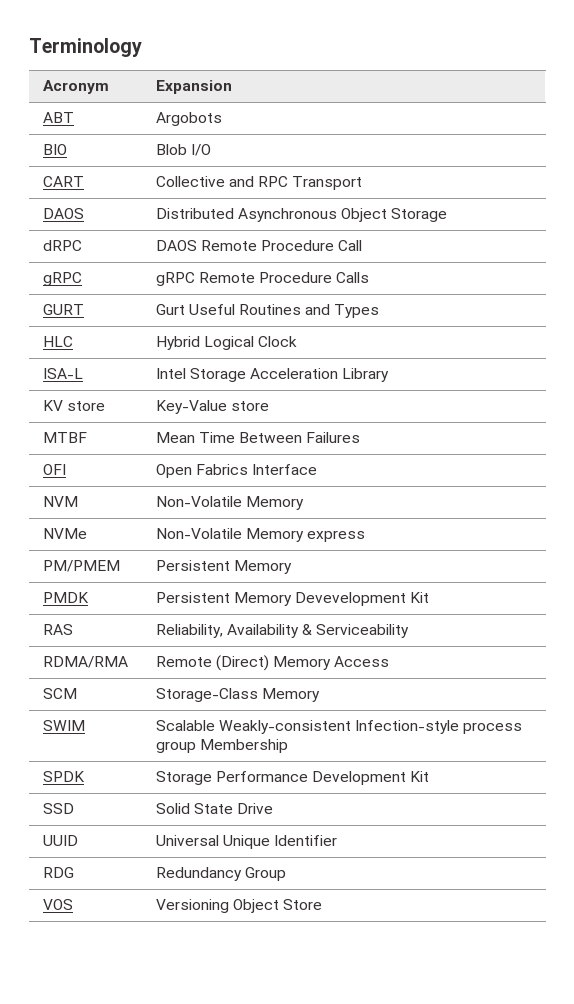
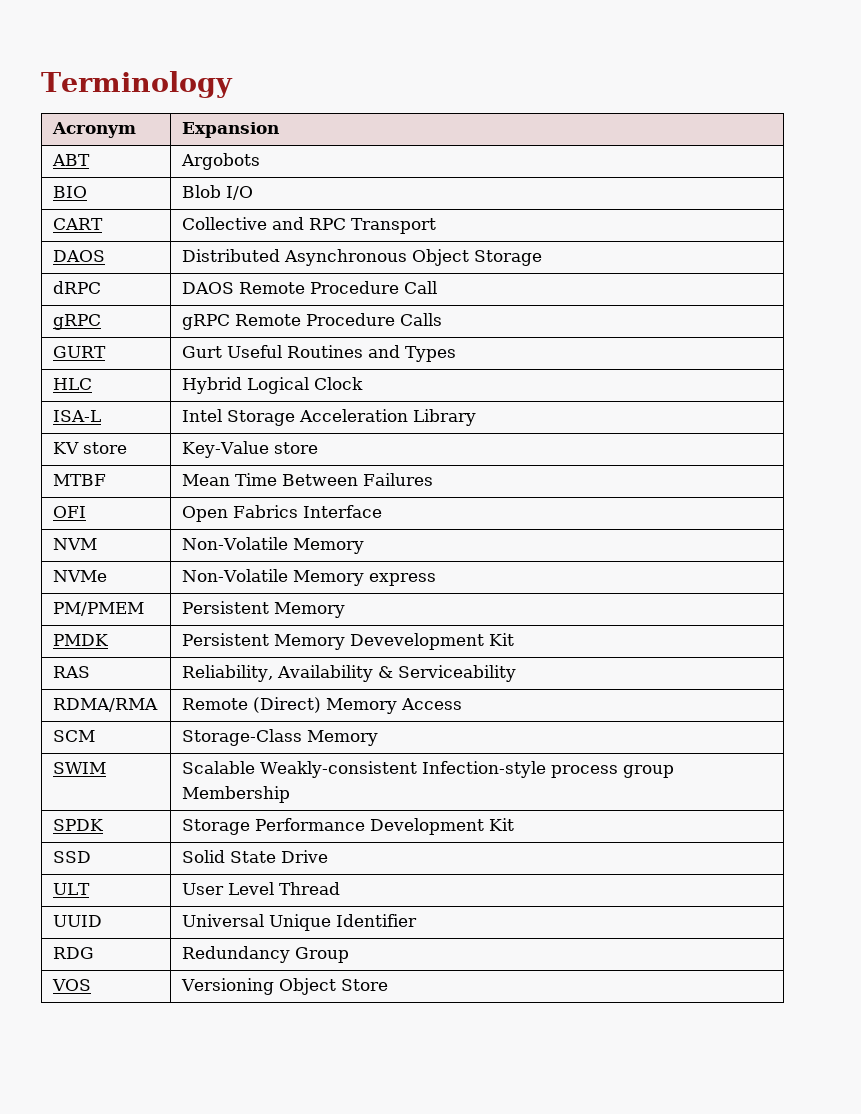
+ ULT | User Level Thread

